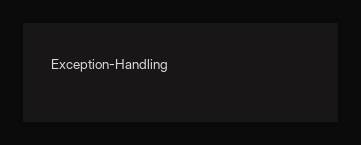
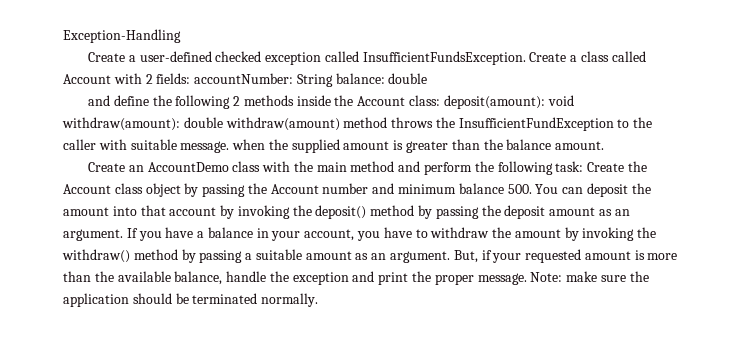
+ Create a user-defined checked exception called InsufficientFundsException. Create a class called Account with 2 fields: accountNumber: String balance: double
+ and define the following 2 methods inside the Account class: deposit(amount): void withdraw(amount): double withdraw(amount) method throws the InsufficientFundException to the caller with suitable message. when the supplied amount is greater than the balance amount.
+ Create an AccountDemo class with the main method and perform the following task: Create the Account class object by passing the Account number and minimum balance 500. You can deposit the amount into that account by invoking the deposit() method by passing the deposit amount as an argument. If you have a balance in your account, you have to withdraw the amount by invoking the withdraw() method by passing a suitable amount as an argument. But, if your requested amount is more than the available balance, handle the exception and print the proper message. Note: make sure the application should be terminated normally.

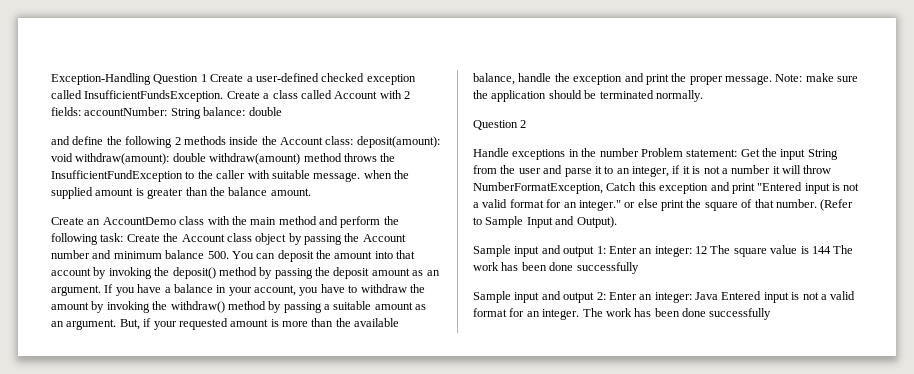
- Exception-Handling
- Create a user-defined checked exception called InsufficientFundsException.
+ Exception-Handling Question 1 Create a user-defined checked exception called InsufficientFundsException.
+ Question 2
+ Handle exceptions in the number Problem statement: Get the input String from the user and parse it to an integer, if it is not a number it will throw NumberFormatException, Catch this exception and print "Entered input is not a valid format for an integer." or else print the square of that number. (Refer to Sample Input and Output).
+ Sample input and output 1: Enter an integer: 12 The square value is 144 The work has been done successfully
+ Sample input and output 2: Enter an integer: Java Entered input is not a valid format for an integer. The work has been done successfully

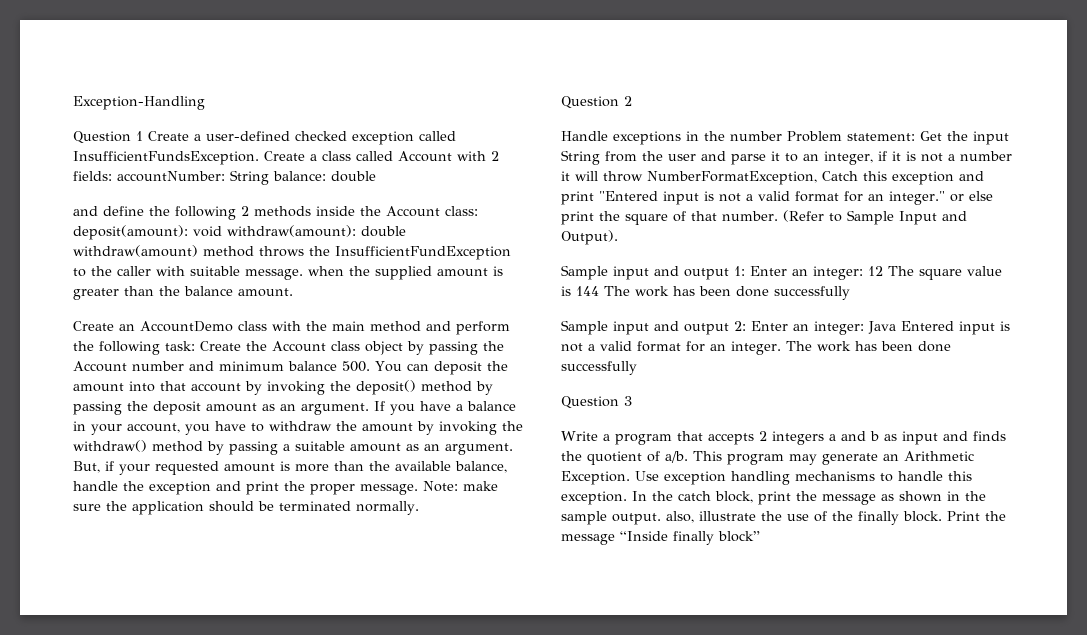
- Exception-Handling Question 1 Create a user-defined checked exception called InsufficientFundsException.
+ Exception-Handling
+ Question 1 Create a user-defined checked exception called InsufficientFundsException.
+ Question 3
+ Write a program that accepts 2 integers a and b as input and finds the quotient of a/b. This program may generate an Arithmetic Exception. Use exception handling mechanisms to handle this exception. In the catch block, print the message as shown in the sample output. also, illustrate the use of the finally block. Print the message “Inside finally block”

